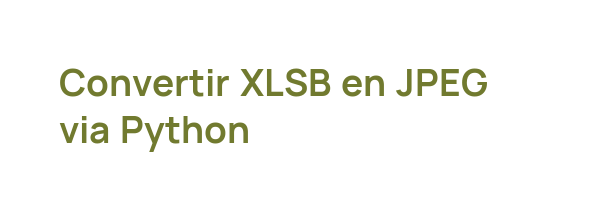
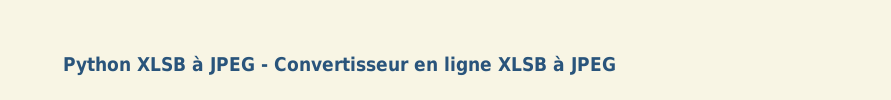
- Convertir XLSB en JPEG via Python
+ Python XLSB à JPEG - Convertisseur en ligne XLSB à JPEG

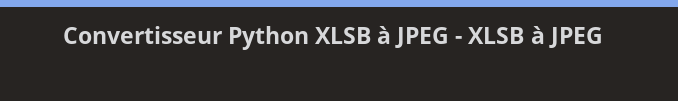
- Python XLSB à JPEG - Convertisseur en ligne XLSB à JPEG
+ Convertisseur Python XLSB à JPEG - XLSB à JPEG

